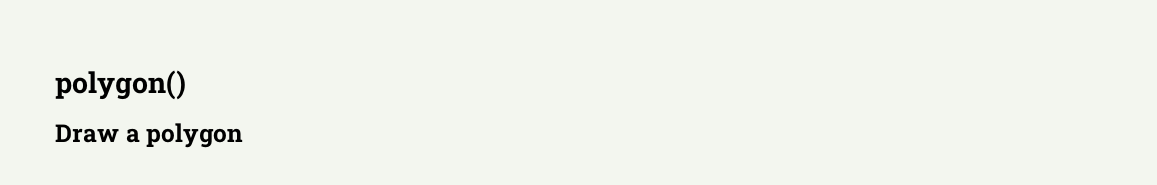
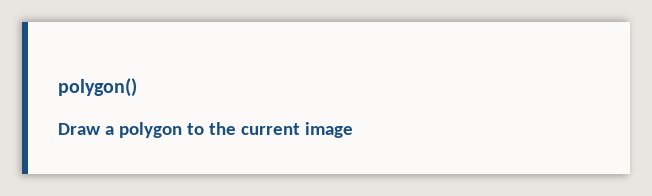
- Draw a polygon
+ Draw a polygon to the current image

